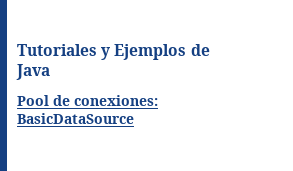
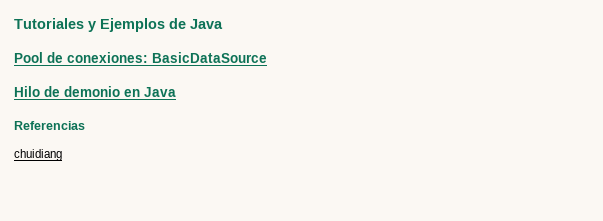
+ Hilo de demonio en Java
+ Referencias
+ chuidiang

